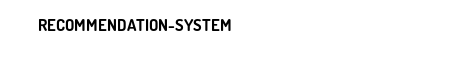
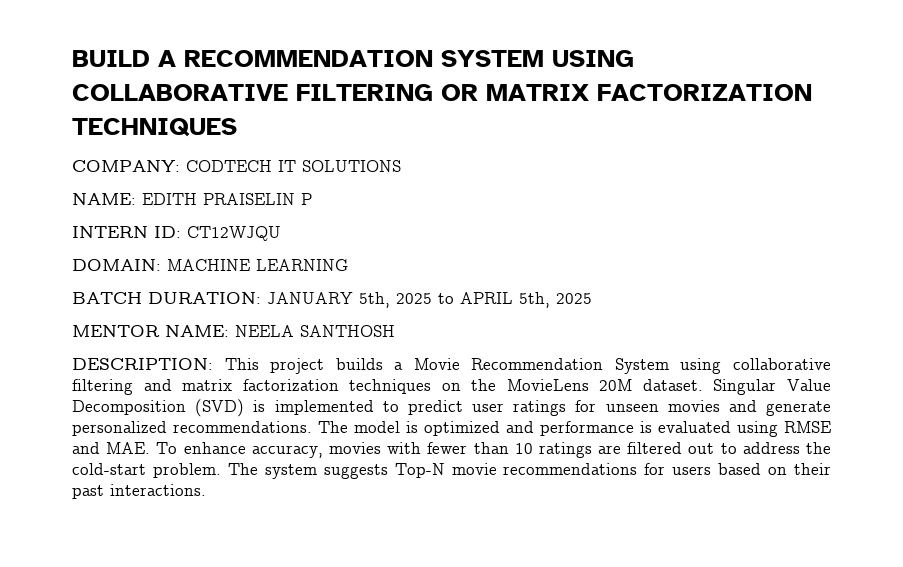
- RECOMMENDATION-SYSTEM
+ BUILD A RECOMMENDATION SYSTEM USING COLLABORATIVE FILTERING OR MATRIX FACTORIZATION TECHNIQUES
+ COMPANY: CODTECH IT SOLUTIONS
+ NAME: EDITH PRAISELIN P
+ INTERN ID: CT12WJQU
+ DOMAIN: MACHINE LEARNING
+ BATCH DURATION: JANUARY 5th, 2025 to APRIL 5th, 2025
+ MENTOR NAME: NEELA SANTHOSH
+ DESCRIPTION: This project builds a Movie Recommendation System using collaborative filtering and matrix factorization techniques on the MovieLens 20M dataset. Singular Value Decomposition (SVD) is implemented to predict user ratings for unseen movies and generate personalized recommendations. The model is optimized and performance is evaluated using RMSE and MAE. To enhance accuracy, movies with fewer than 10 ratings are filtered out to address the cold-start problem. The system suggests Top-N movie recommendations for users based on their past interactions.

